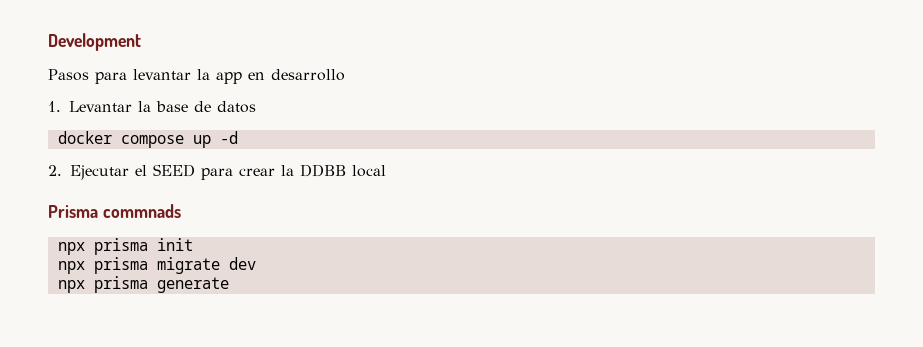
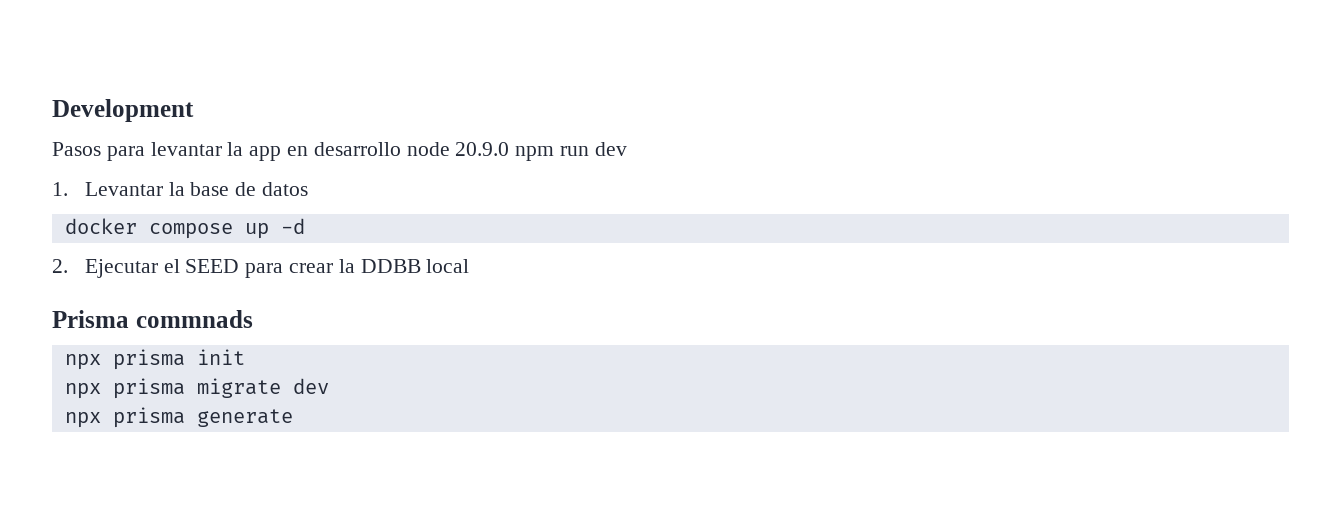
- Pasos para levantar la app en desarrollo
+ Pasos para levantar la app en desarrollo node 20.9.0 npm run dev

